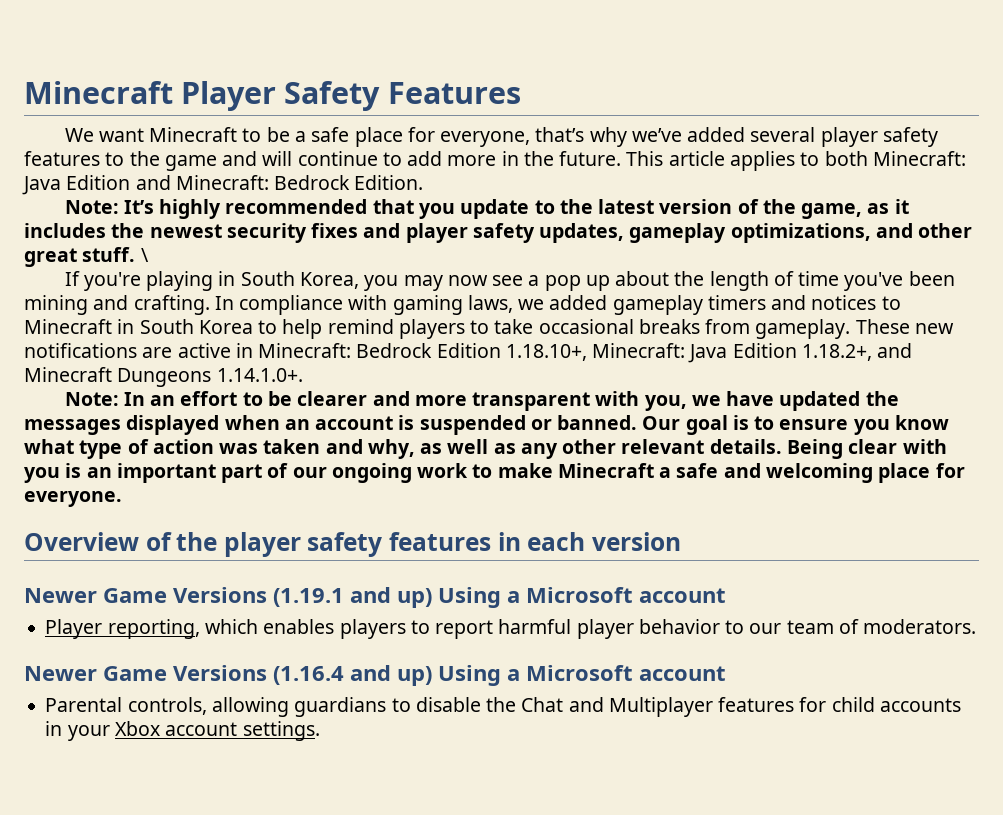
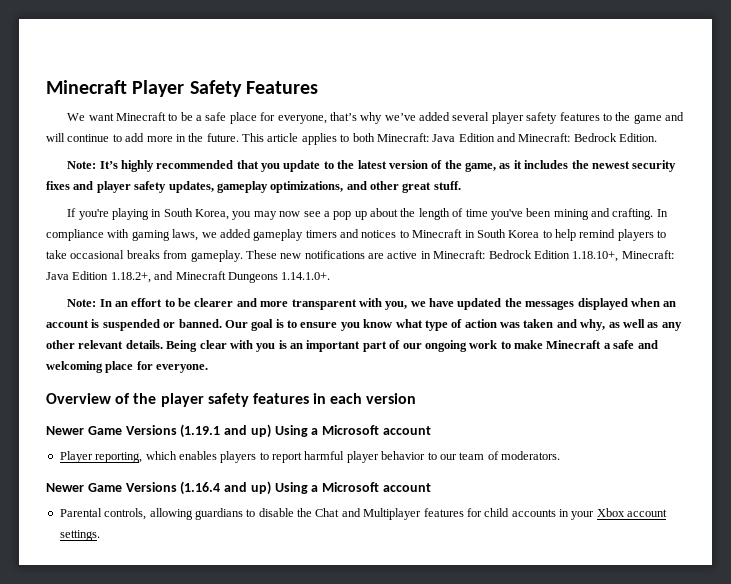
- \

